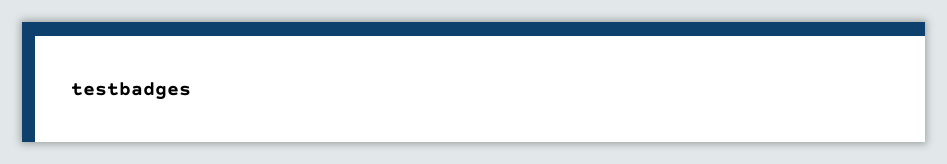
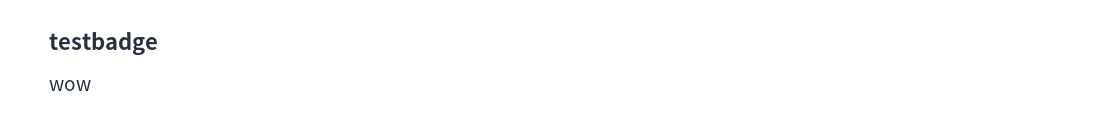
- testbadges
+ testbadge
+ wow

